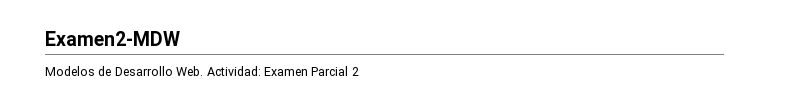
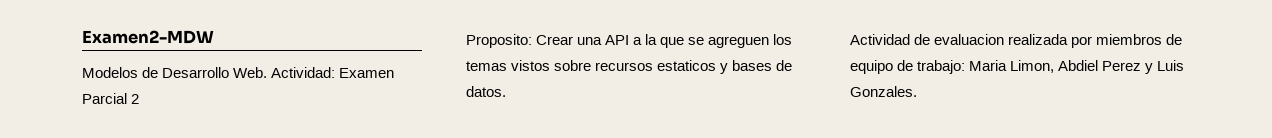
+ Proposito: Crear una API a la que se agreguen los temas vistos sobre recursos estaticos y bases de datos.
+ Actividad de evaluacion realizada por miembros de equipo de trabajo: Maria Limon, Abdiel Perez y Luis Gonzales.

